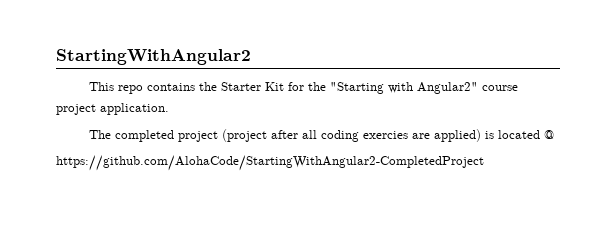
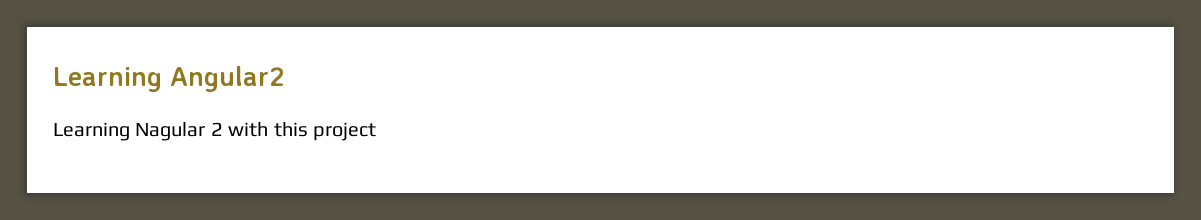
- StartingWithAngular2
- This repo contains the Starter Kit for the "Starting with Angular2" course project application.
- The completed project (project after all coding exercies are applied) is located @
- https://github.com/AlohaCode/StartingWithAngular2-CompletedProject
+ Learning Angular2
+ Learning Nagular 2 with this project

